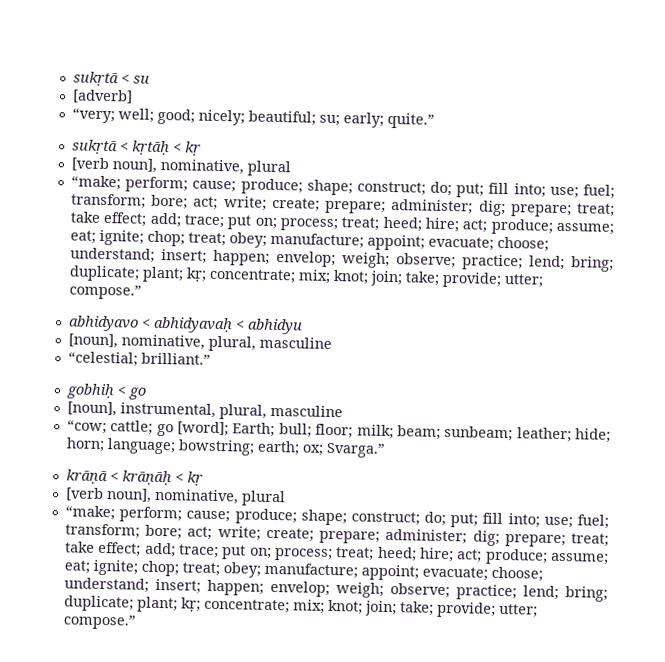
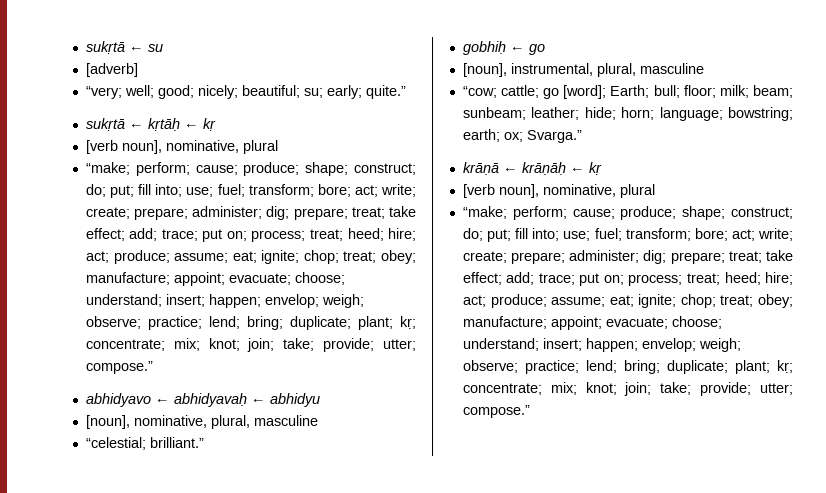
- sukṛtā < su
+ sukṛtā ← su
- sukṛtā < kṛtāḥ < kṛ
+ sukṛtā ← kṛtāḥ ← kṛ
- abhidyavo < abhidyavaḥ < abhidyu
+ abhidyavo ← abhidyavaḥ ← abhidyu
- gobhiḥ < go
+ gobhiḥ ← go
- krāṇā < krāṇāḥ < kṛ
+ krāṇā ← krāṇāḥ ← kṛ

